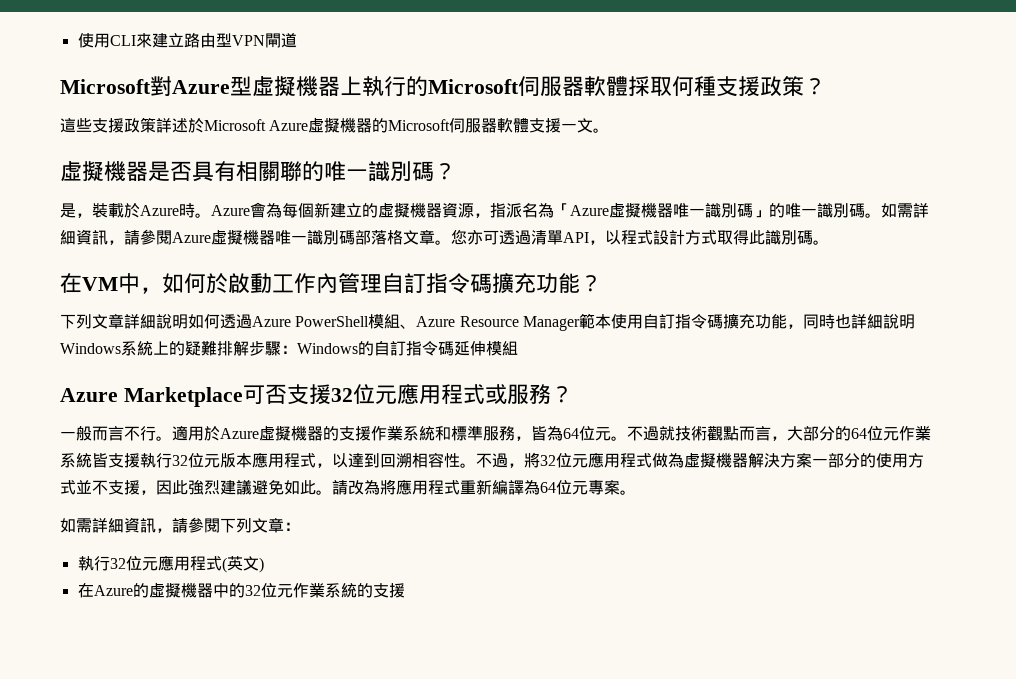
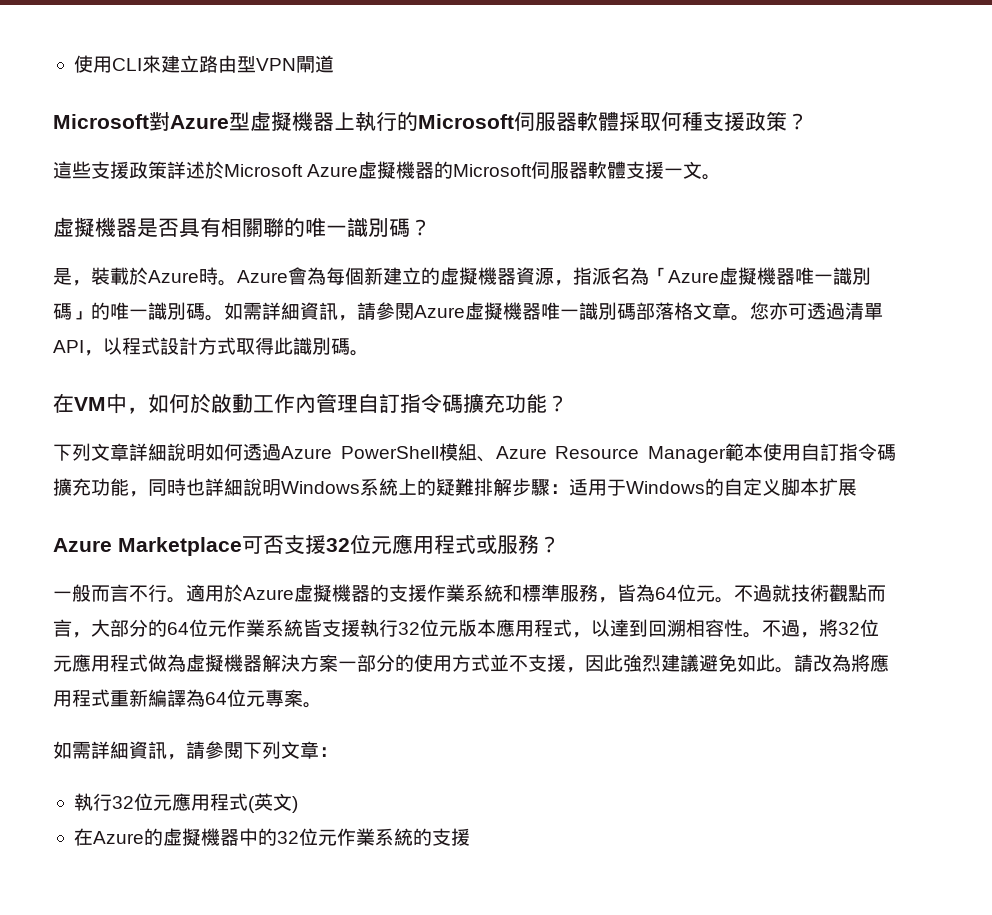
- 下列文章詳細說明如何透過Azure PowerShell模組、Azure Resource Manager範本使用自訂指令碼擴充功能，同時也詳細說明Windows系統上的疑難排解步驟：Windows的自訂指令碼延伸模組
+ 下列文章詳細說明如何透過Azure PowerShell模組、Azure Resource Manager範本使用自訂指令碼擴充功能，同時也詳細說明Windows系統上的疑難排解步驟：适用于Windows的自定义脚本扩展

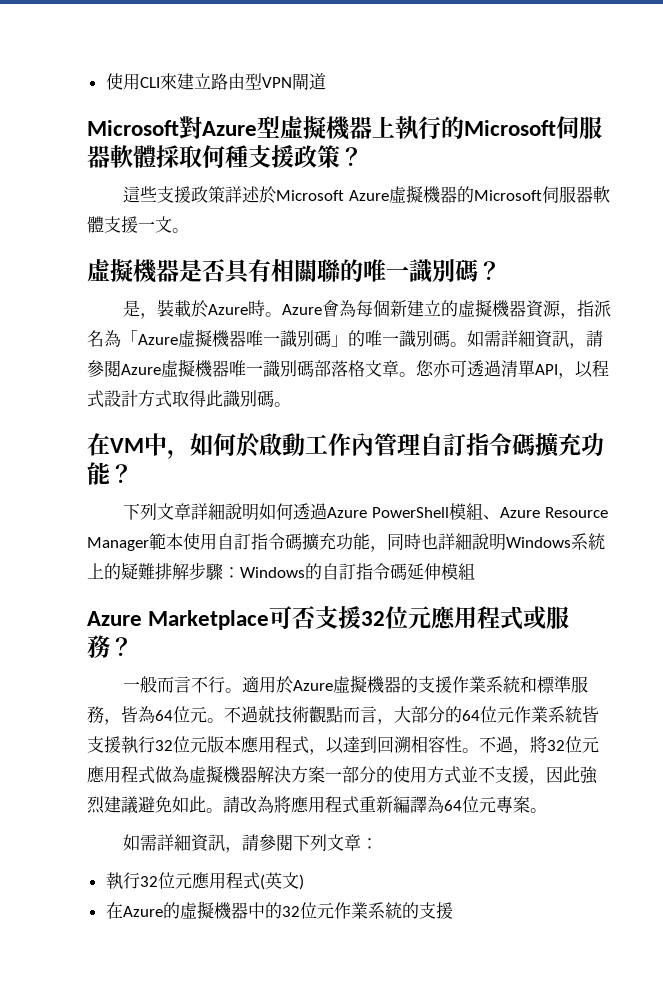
- 下列文章詳細說明如何透過Azure PowerShell模組、Azure Resource Manager範本使用自訂指令碼擴充功能，同時也詳細說明Windows系統上的疑難排解步驟：适用于Windows的自定义脚本扩展
+ 下列文章詳細說明如何透過Azure PowerShell模組、Azure Resource Manager範本使用自訂指令碼擴充功能，同時也詳細說明Windows系統上的疑難排解步驟：Windows的自訂指令碼延伸模組

